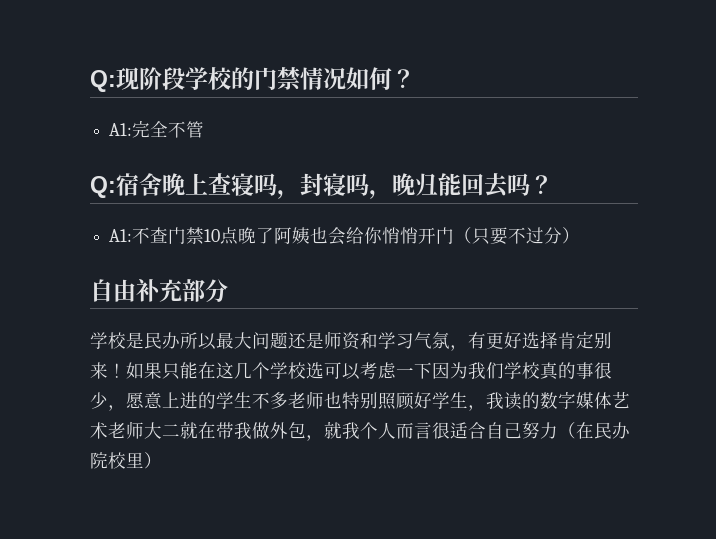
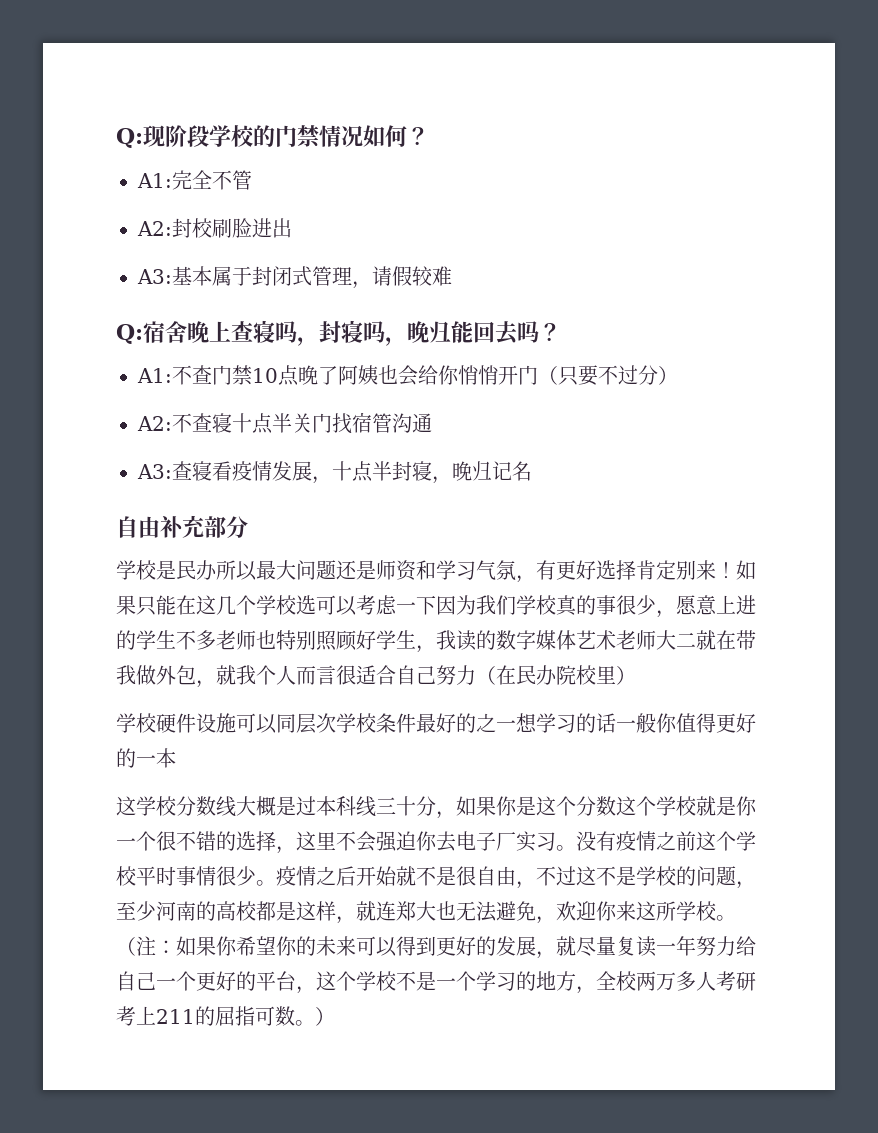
+ A2:封校刷脸进出
+ A3:基本属于封闭式管理，请假较难
+ A2:不查寝十点半关门找宿管沟通
+ A3:查寝看疫情发展，十点半封寝，晚归记名
+ 学校硬件设施可以同层次学校条件最好的之一想学习的话一般你值得更好的一本
+ 这学校分数线大概是过本科线三十分，如果你是这个分数这个学校就是你一个很不错的选择，这里不会强迫你去电子厂实习。没有疫情之前这个学校平时事情很少。疫情之后开始就不是很自由，不过这不是学校的问题，至少河南的高校都是这样，就连郑大也无法避免，欢迎你来这所学校。（注：如果你希望你的未来可以得到更好的发展，就尽量复读一年努力给自己一个更好的平台，这个学校不是一个学习的地方，全校两万多人考研考上211的屈指可数。）

